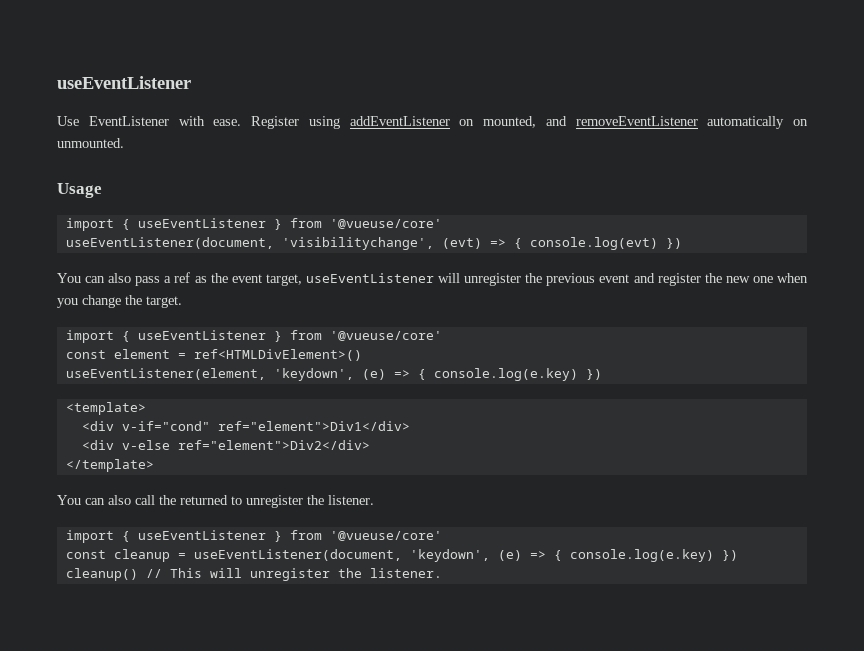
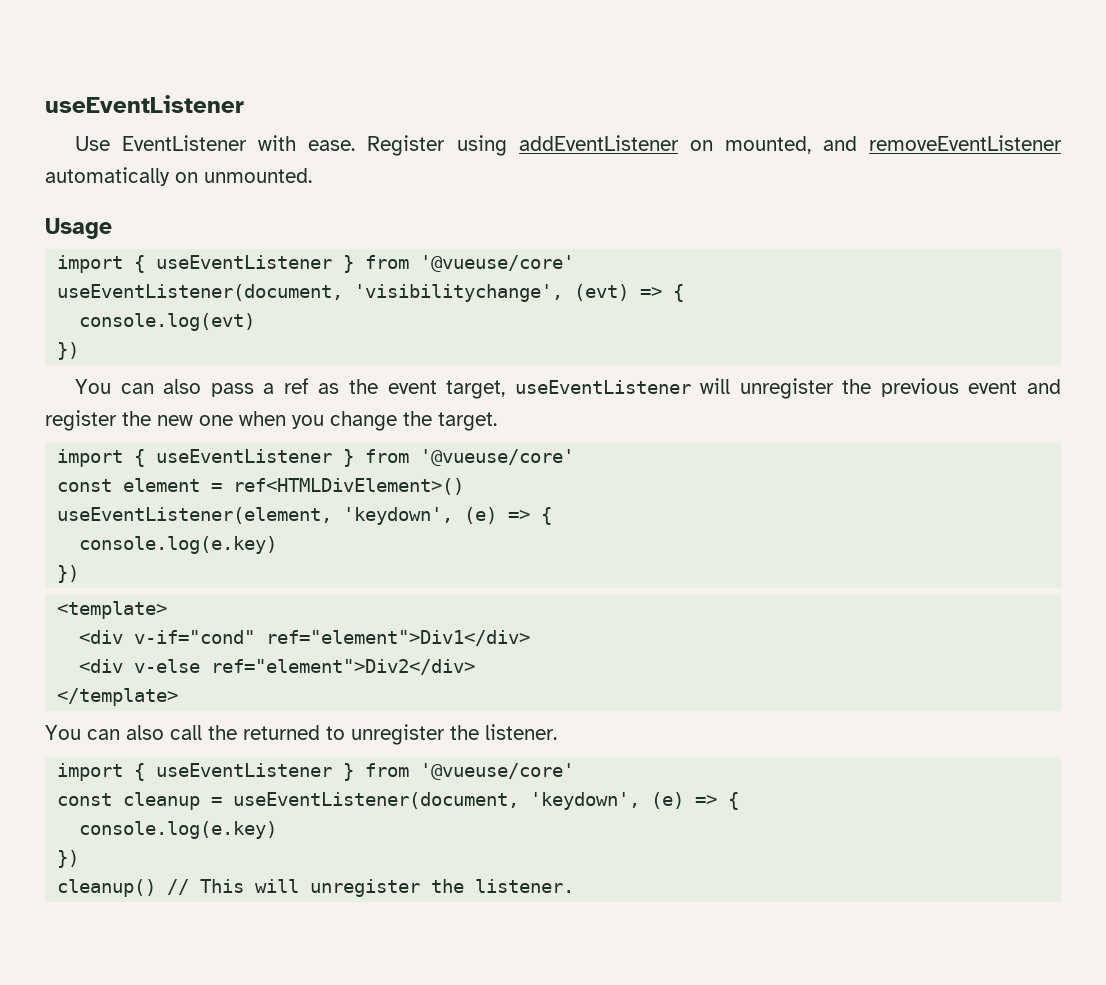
- useEventListener(document, 'visibilitychange', (evt) => { console.log(evt) })
+ useEventListener(document, 'visibilitychange', (evt) => {
+ console.log(evt)
+ })
- useEventListener(element, 'keydown', (e) => { console.log(e.key) })
+ useEventListener(element, 'keydown', (e) => {
+ console.log(e.key)
+ })
- const cleanup = useEventListener(document, 'keydown', (e) => { console.log(e.key) })
+ const cleanup = useEventListener(document, 'keydown', (e) => {
+ console.log(e.key)
+ })

